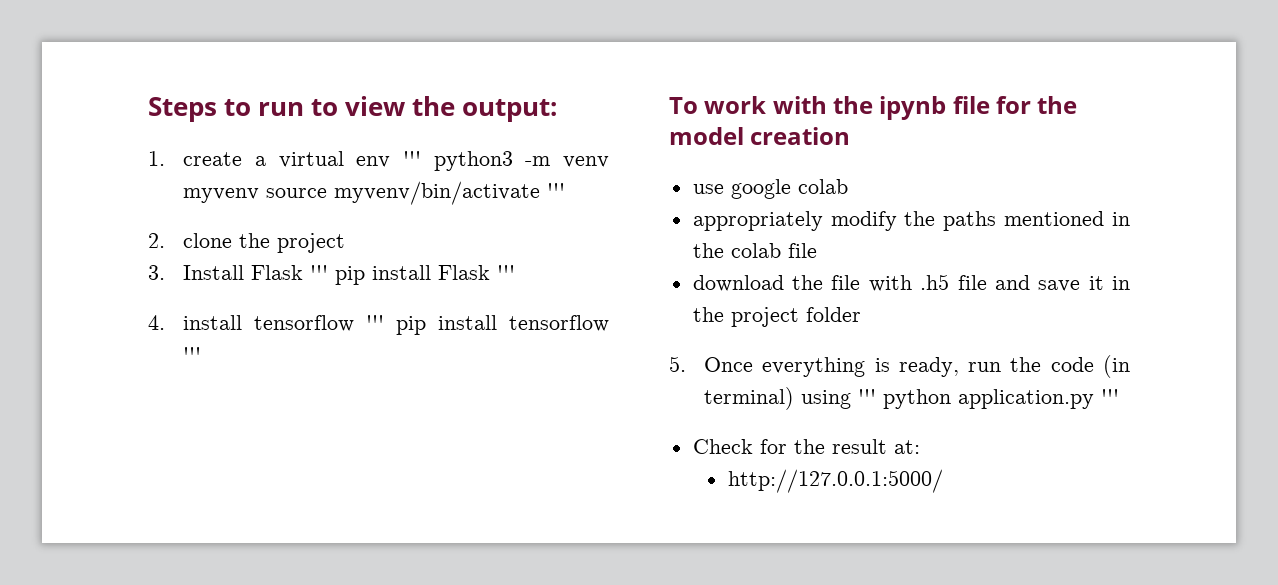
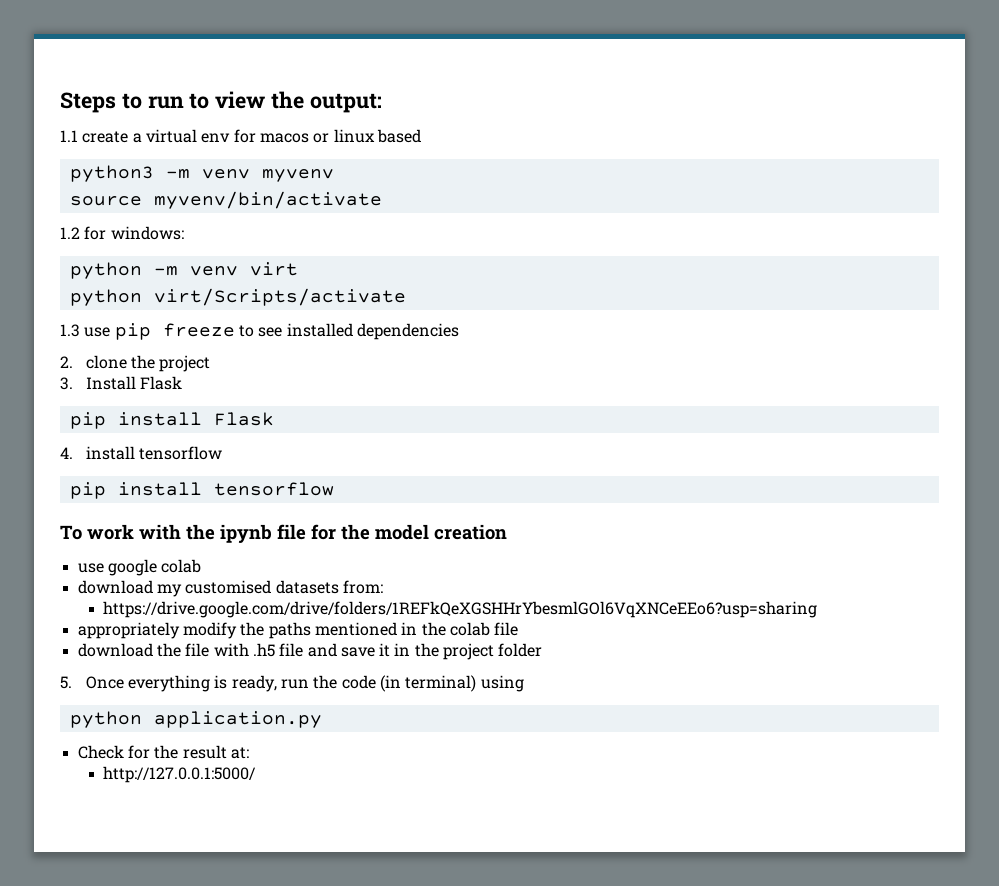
- 1. create a virtual env ''' python3 -m venv myvenv source myvenv/bin/activate '''
+ 1.1 create a virtual env for macos or linux based
+ python3 -m venv myvenv
+ source myvenv/bin/activate
+ 1.2 for windows:
+ python -m venv virt
+ python virt/Scripts/activate
+ 1.3 use pip freeze to see installed dependencies
- 3. Install Flask ''' pip install Flask '''
+ 3. Install Flask
+ pip install Flask
- 4. install tensorflow ''' pip install tensorflow '''
+ 4. install tensorflow
+ pip install tensorflow
+ download my customised datasets from:
+ https://drive.google.com/drive/folders/1REFkQeXGSHHrYbesmlGOl6VqXNCeEEo6?usp=sharing
- 5. Once everything is ready, run the code (in terminal) using ''' python application.py '''
+ 5. Once everything is ready, run the code (in terminal) using
+ python application.py

